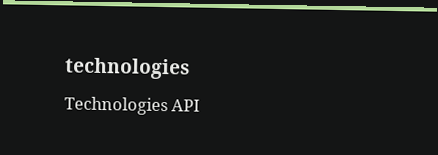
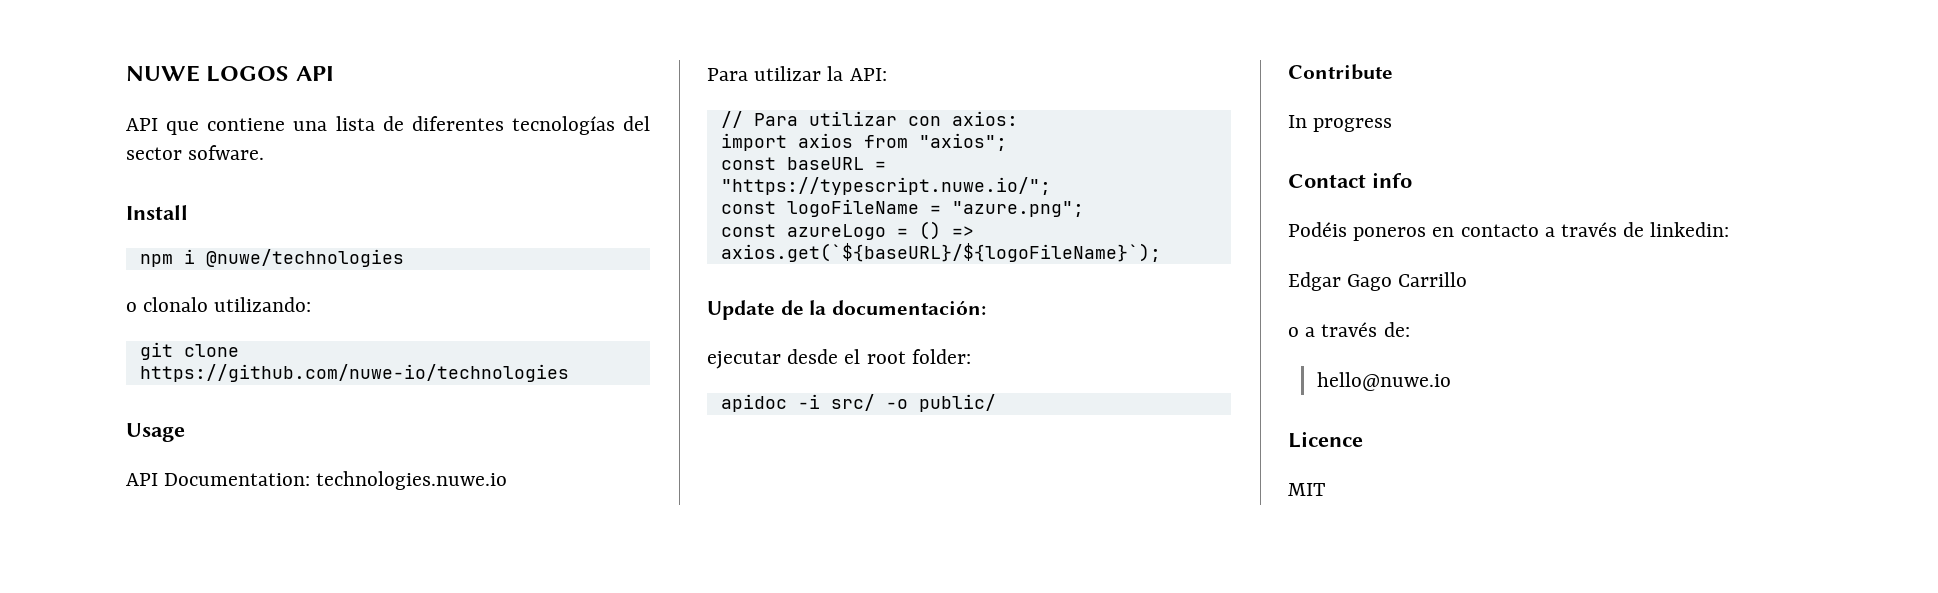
- technologies
- Technologies API
+ NUWE LOGOS API
+ API que contiene una lista de diferentes tecnologías del sector sofware.
+ Install
+ npm i @nuwe/technologies
+ o clonalo utilizando:
+ git clone https://github.com/nuwe-io/technologies
+ Usage
+ API Documentation: technologies.nuwe.io
+ Para utilizar la API:
+ // Para utilizar con axios:
+ import axios from "axios";
+ const baseURL = "https://typescript.nuwe.io/";
+ const logoFileName = "azure.png";
+ const azureLogo = () => axios.get(`${baseURL}/${logoFileName}`);
+ Update de la documentación:
+ ejecutar desde el root folder:
+ apidoc -i src/ -o public/
+ Contribute
+ In progress
+ Contact info
+ Podéis poneros en contacto a través de linkedin:
+ Edgar Gago Carrillo
+ o a través de:
+ hello@nuwe.io
+ Licence
+ MIT

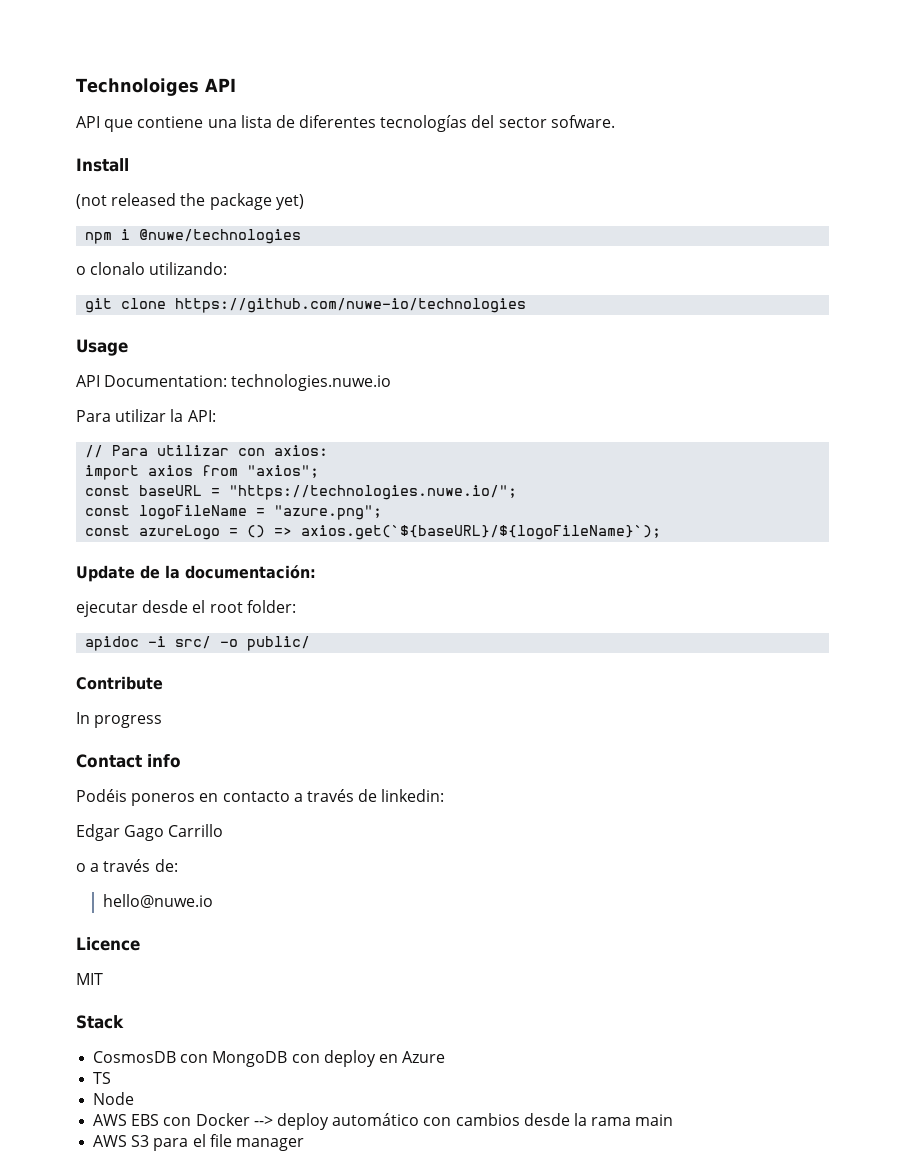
- NUWE LOGOS API
+ Technoloiges API
+ (not released the package yet)
- const baseURL = "https://typescript.nuwe.io/";
+ const baseURL = "https://technologies.nuwe.io/";
+ Stack
+ CosmosDB con MongoDB con deploy en Azure
+ TS
+ Node
+ AWS EBS con Docker --> deploy automático con cambios desde la rama main
+ AWS S3 para el file manager

